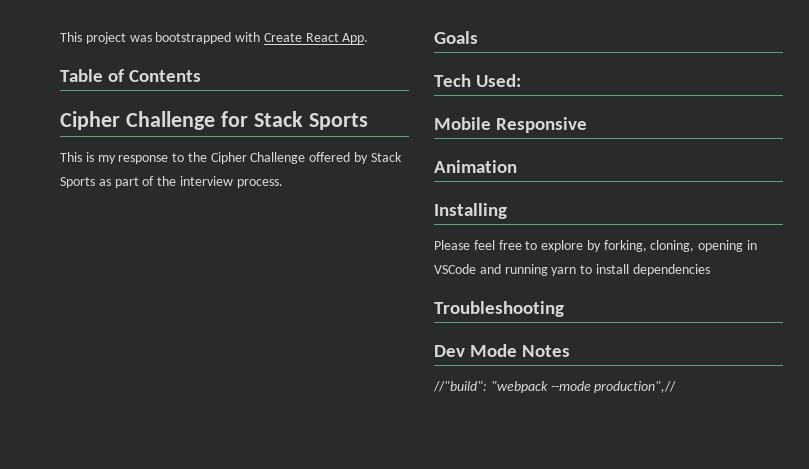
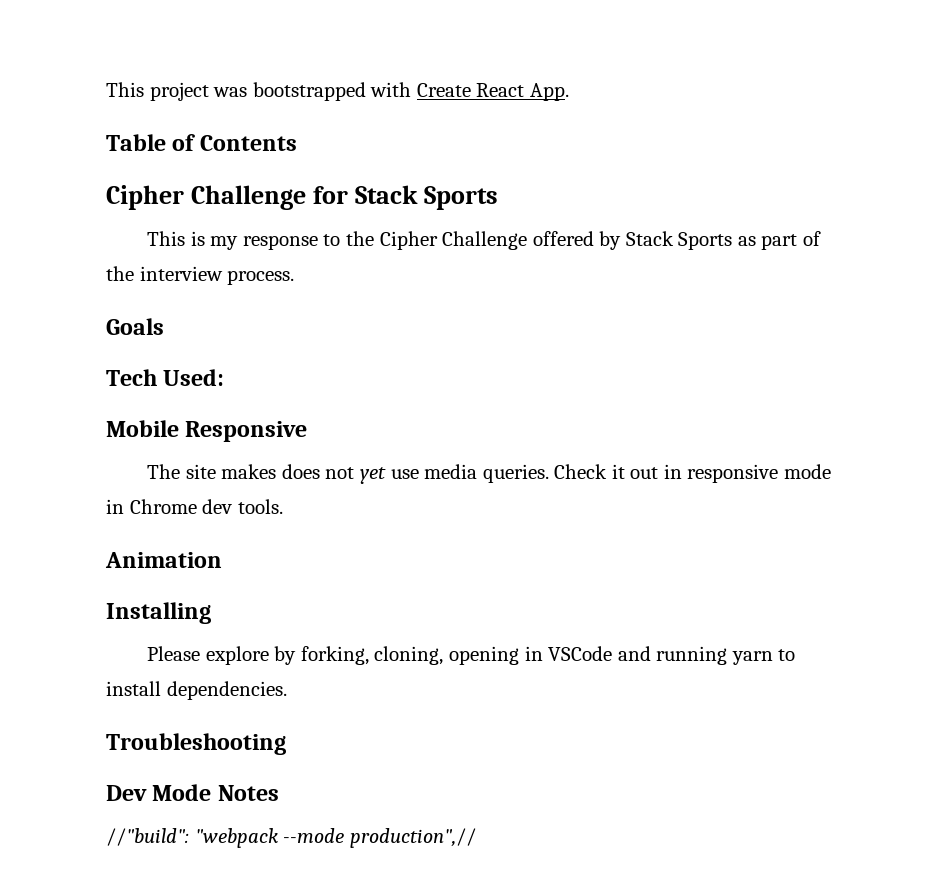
+ The site makes does not yet use media queries. Check it out in responsive mode in Chrome dev tools.
- Please feel free to explore by forking, cloning, opening in VSCode and running yarn to install dependencies
+ Please explore by forking, cloning, opening in VSCode and running yarn to install dependencies.

